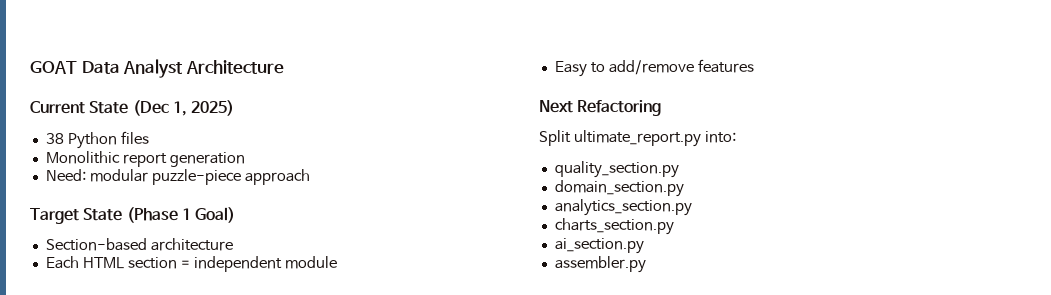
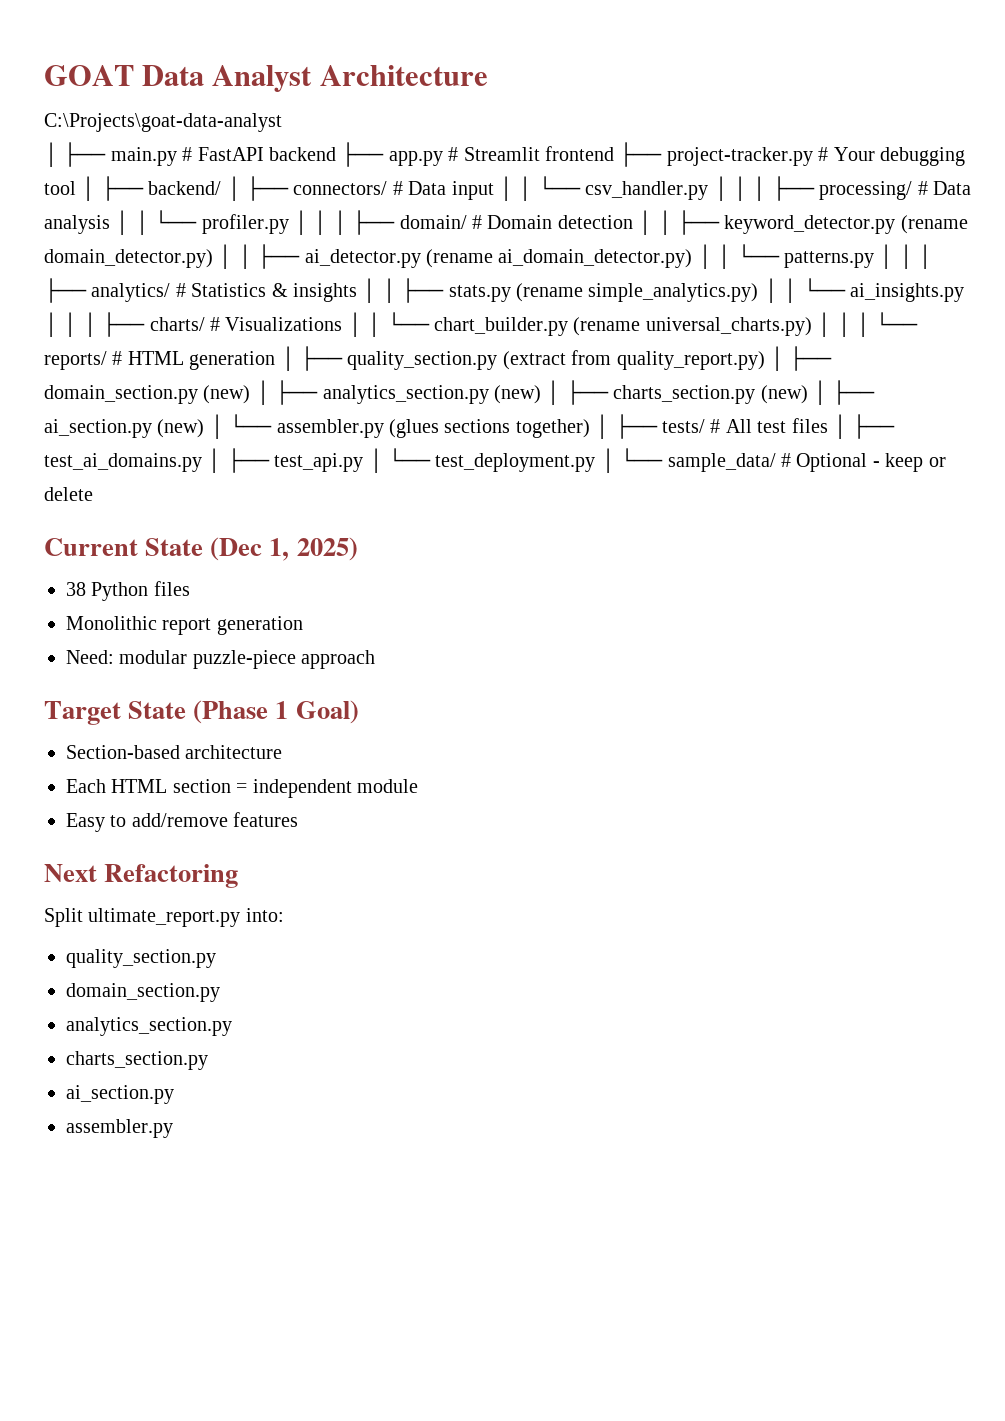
+ C:\Projects\goat-data-analyst
+ │ ├── main.py # FastAPI backend ├── app.py # Streamlit frontend ├── project-tracker.py # Your debugging tool │ ├── backend/ │ ├── connectors/ # Data input │ │ └── csv_handler.py │ │ │ ├── processing/ # Data analysis │ │ └── profiler.py │ │ │ ├── domain/ # Domain detection │ │ ├── keyword_detector.py (rename domain_detector.py) │ │ ├── ai_detector.py (rename ai_domain_detector.py) │ │ └── patterns.py │ │ │ ├── analytics/ # Statistics & insights │ │ ├── stats.py (rename simple_analytics.py) │ │ └── ai_insights.py │ │ │ ├── charts/ # Visualizations │ │ └── chart_builder.py (rename universal_charts.py) │ │ │ └── reports/ # HTML generation │ ├── quality_section.py (extract from quality_report.py) │ ├── domain_section.py (new) │ ├── analytics_section.py (new) │ ├── charts_section.py (new) │ ├── ai_section.py (new) │ └── assembler.py (glues sections together) │ ├── tests/ # All test files │ ├── test_ai_domains.py │ ├── test_api.py │ └── test_deployment.py │ └── sample_data/ # Optional - keep or delete

